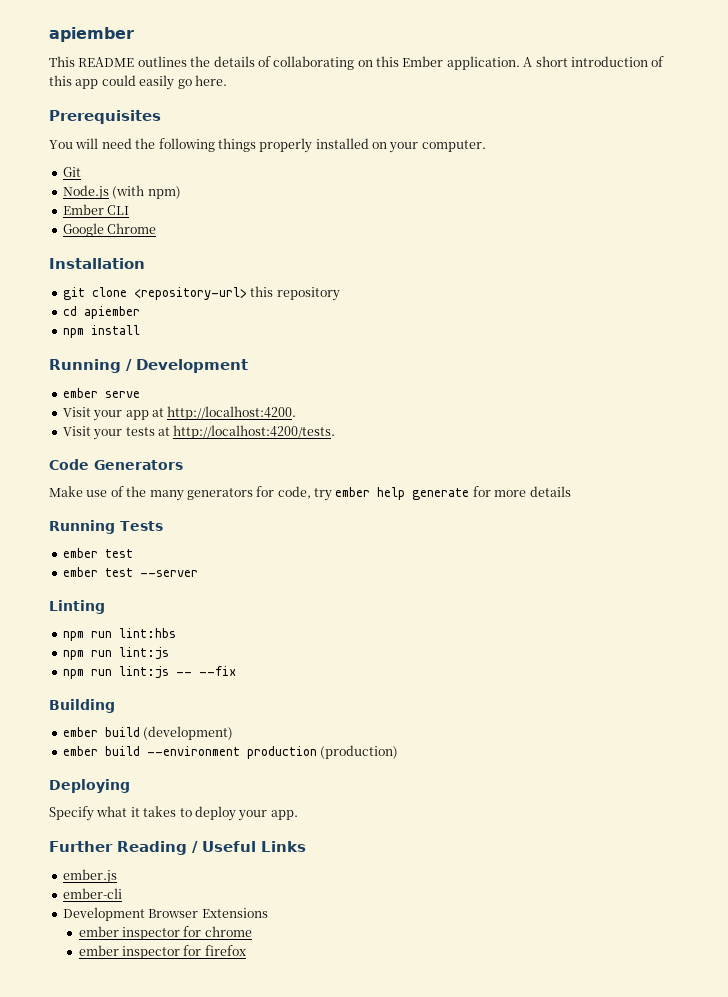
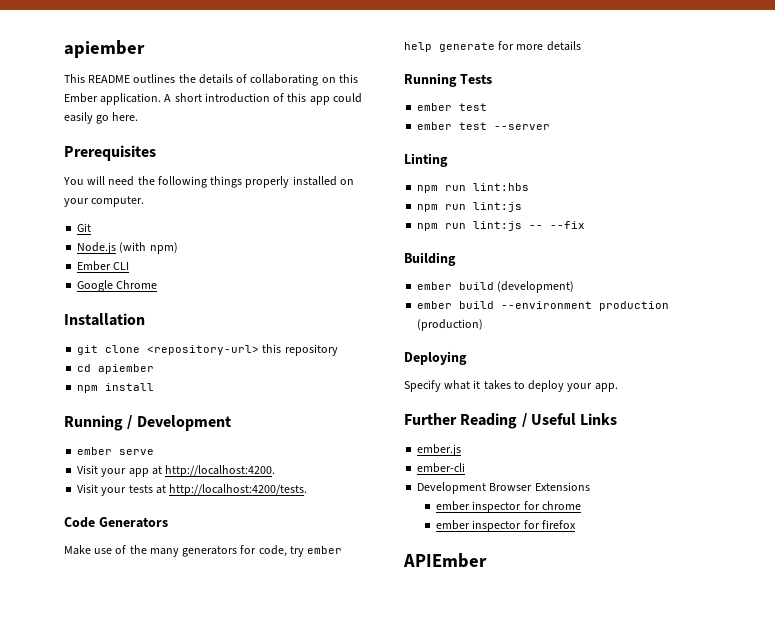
+ APIEmber

